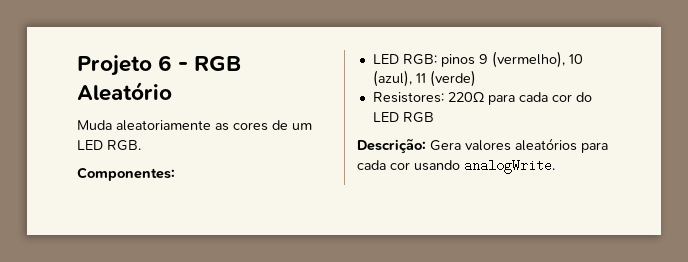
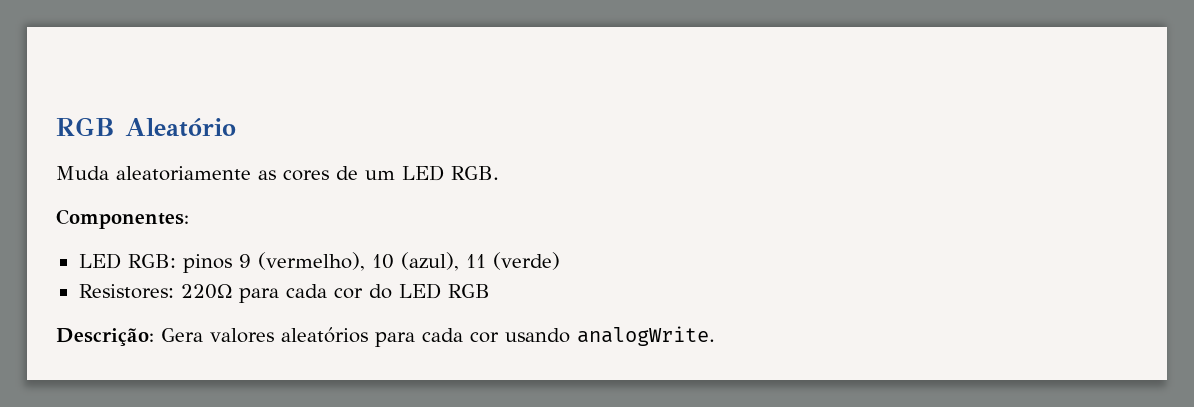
- Projeto 6 - RGB Aleatório
+ RGB Aleatório

